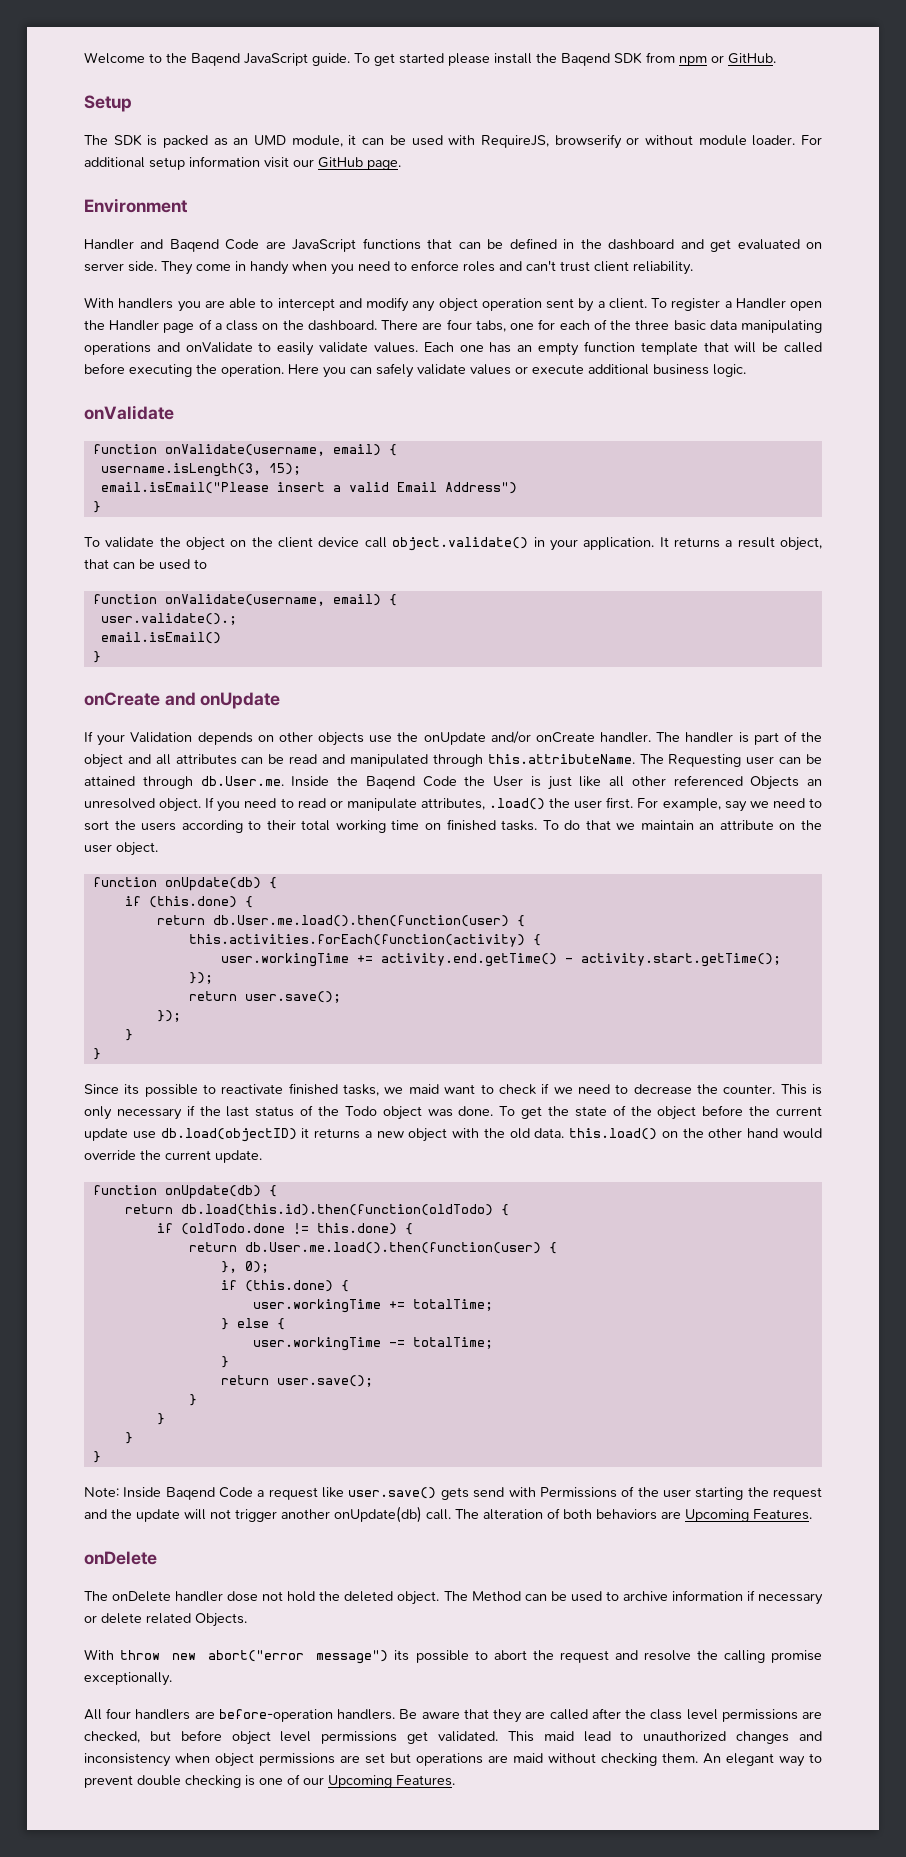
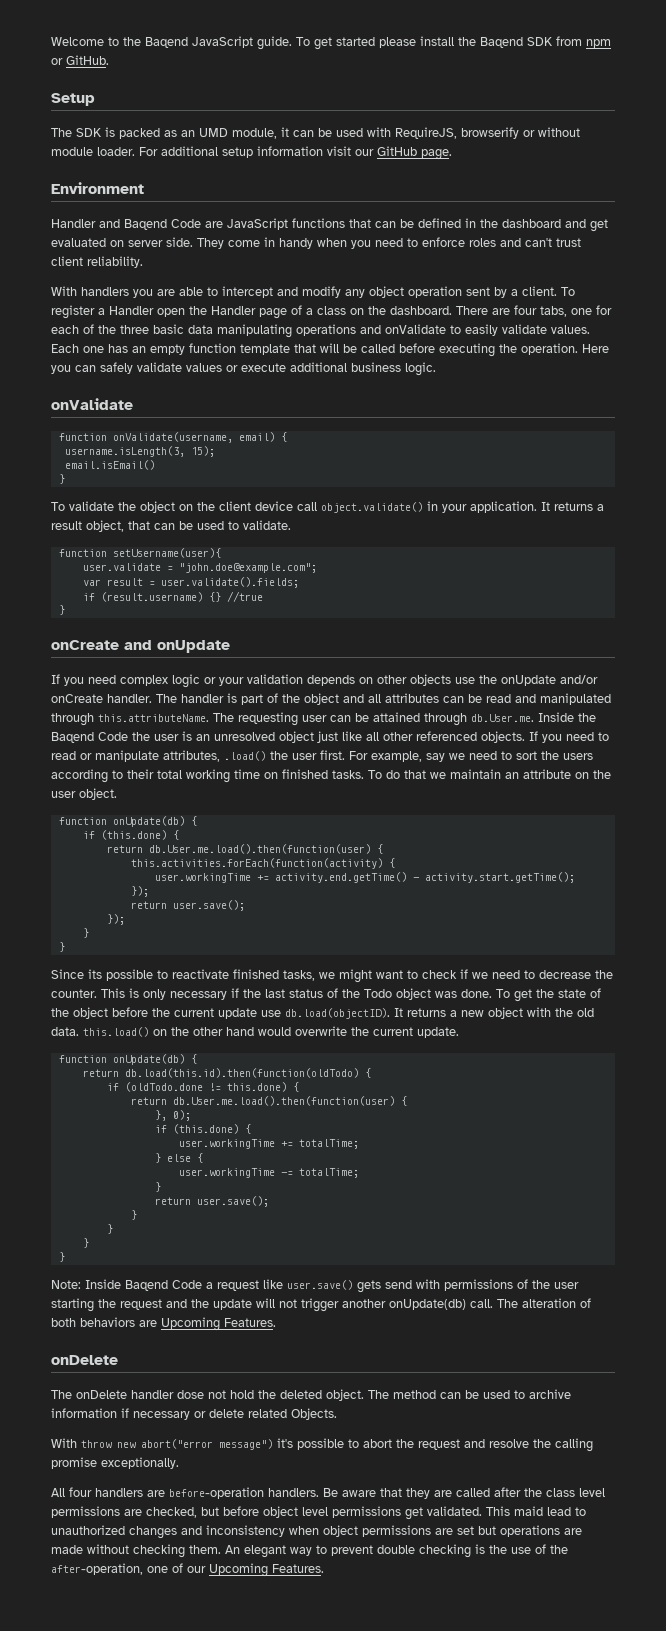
- email.isEmail("Please insert a valid Email Address")
+ email.isEmail()
- It returns a result object, that can be used to
- function onValidate(username, email) {
- user.validate().;
- email.isEmail()
+ It returns a result object, that can be used to validate.
+ function setUsername(user){
+ user.validate = "john.doe@example.com";
+ var result = user.validate().fields;
+ if (result.username) {} //true
- If your Validation depends on other objects use the onUpdate and/or onCreate handler.
+ If you need complex logic or your validation depends on other objects use the onUpdate and/or onCreate handler.
- The handler is part of the object and all attributes can be read and manipulated through this.attributeName. The Requesting user can be attained through db.User.me. Inside the Baqend Code the User is just like all other referenced Objects an unresolved object.
+ The handler is part of the object and all attributes can be read and manipulated through this.attributeName. The requesting user can be attained through db.User.me. Inside the Baqend Code the user is an unresolved object just like all other referenced objects.
- Since its possible to reactivate finished tasks, we maid want to check if we need to decrease the counter.
+ Since its possible to reactivate finished tasks, we might want to check if we need to decrease the counter.
- To get the state of the object before the current update use db.load(objectID) it returns a new object with the old data. this.load() on the other hand would override the current update.
+ To get the state of the object before the current update use db.load(objectID). It returns a new object with the old data. this.load() on the other hand would overwrite the current update.
- Note: Inside Baqend Code a request like user.save() gets send with Permissions of the user starting the request and the update will not trigger another onUpdate(db) call.
+ Note: Inside Baqend Code a request like user.save() gets send with permissions of the user starting the request and the update will not trigger another onUpdate(db) call.
- The Method can be used to archive information if necessary or delete related Objects.
+ The method can be used to archive information if necessary or delete related Objects.
- With throw new abort("error message") its possible to abort the request and resolve the calling promise exceptionally.
+ With throw new abort("error message") it's possible to abort the request and resolve the calling promise exceptionally.
- This maid lead to unauthorized changes and inconsistency when object permissions are set but operations are maid without checking them.
+ This maid lead to unauthorized changes and inconsistency when object permissions are set but operations are made without checking them.
- An elegant way to prevent double checking is one of our Upcoming Features.
+ An elegant way to prevent double checking is the use of the after-operation, one of our Upcoming Features.

